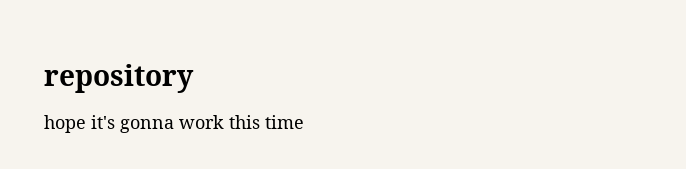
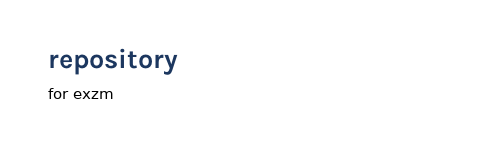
- hope it's gonna work this time
+ for exzm

